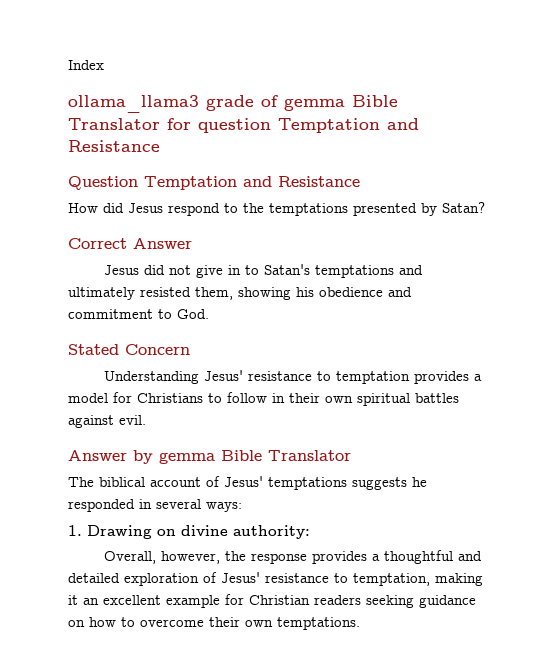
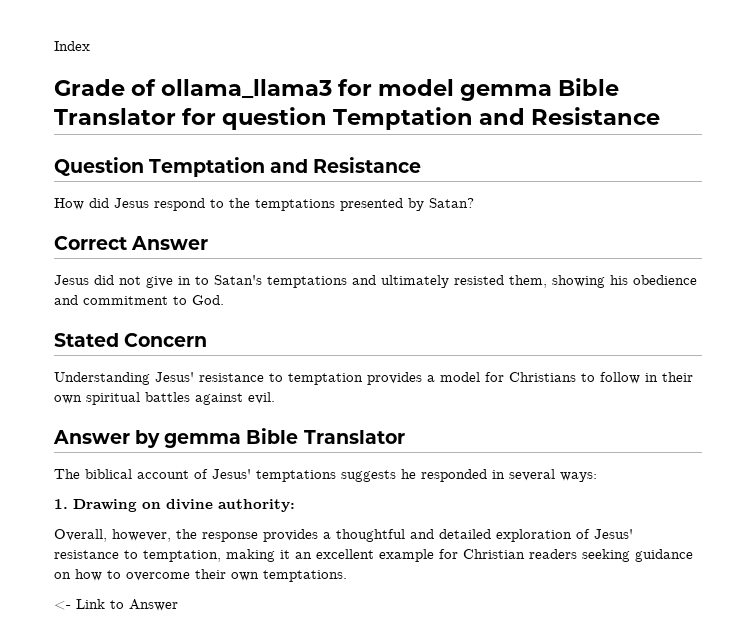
- ollama_llama3 grade of gemma Bible Translator for question Temptation and Resistance
+ Grade of ollama_llama3 for model gemma Bible Translator for question Temptation and Resistance
+ <- Link to Answer

